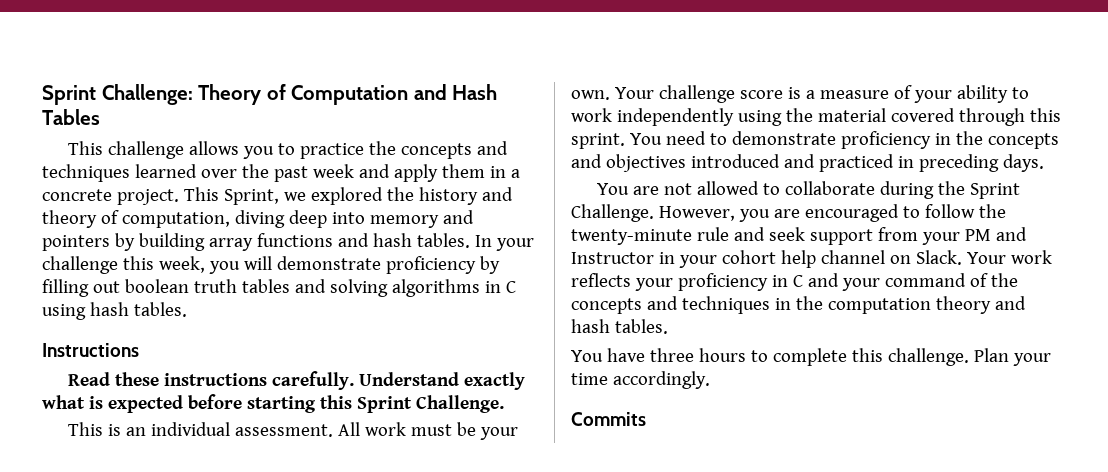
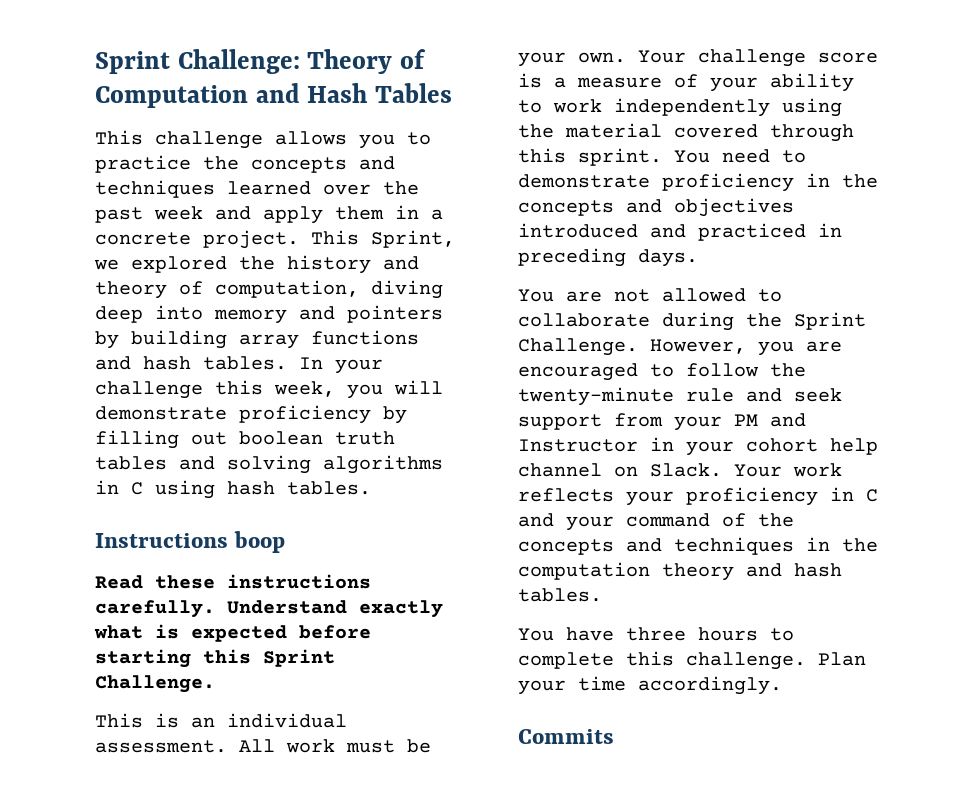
- Instructions
+ Instructions boop

